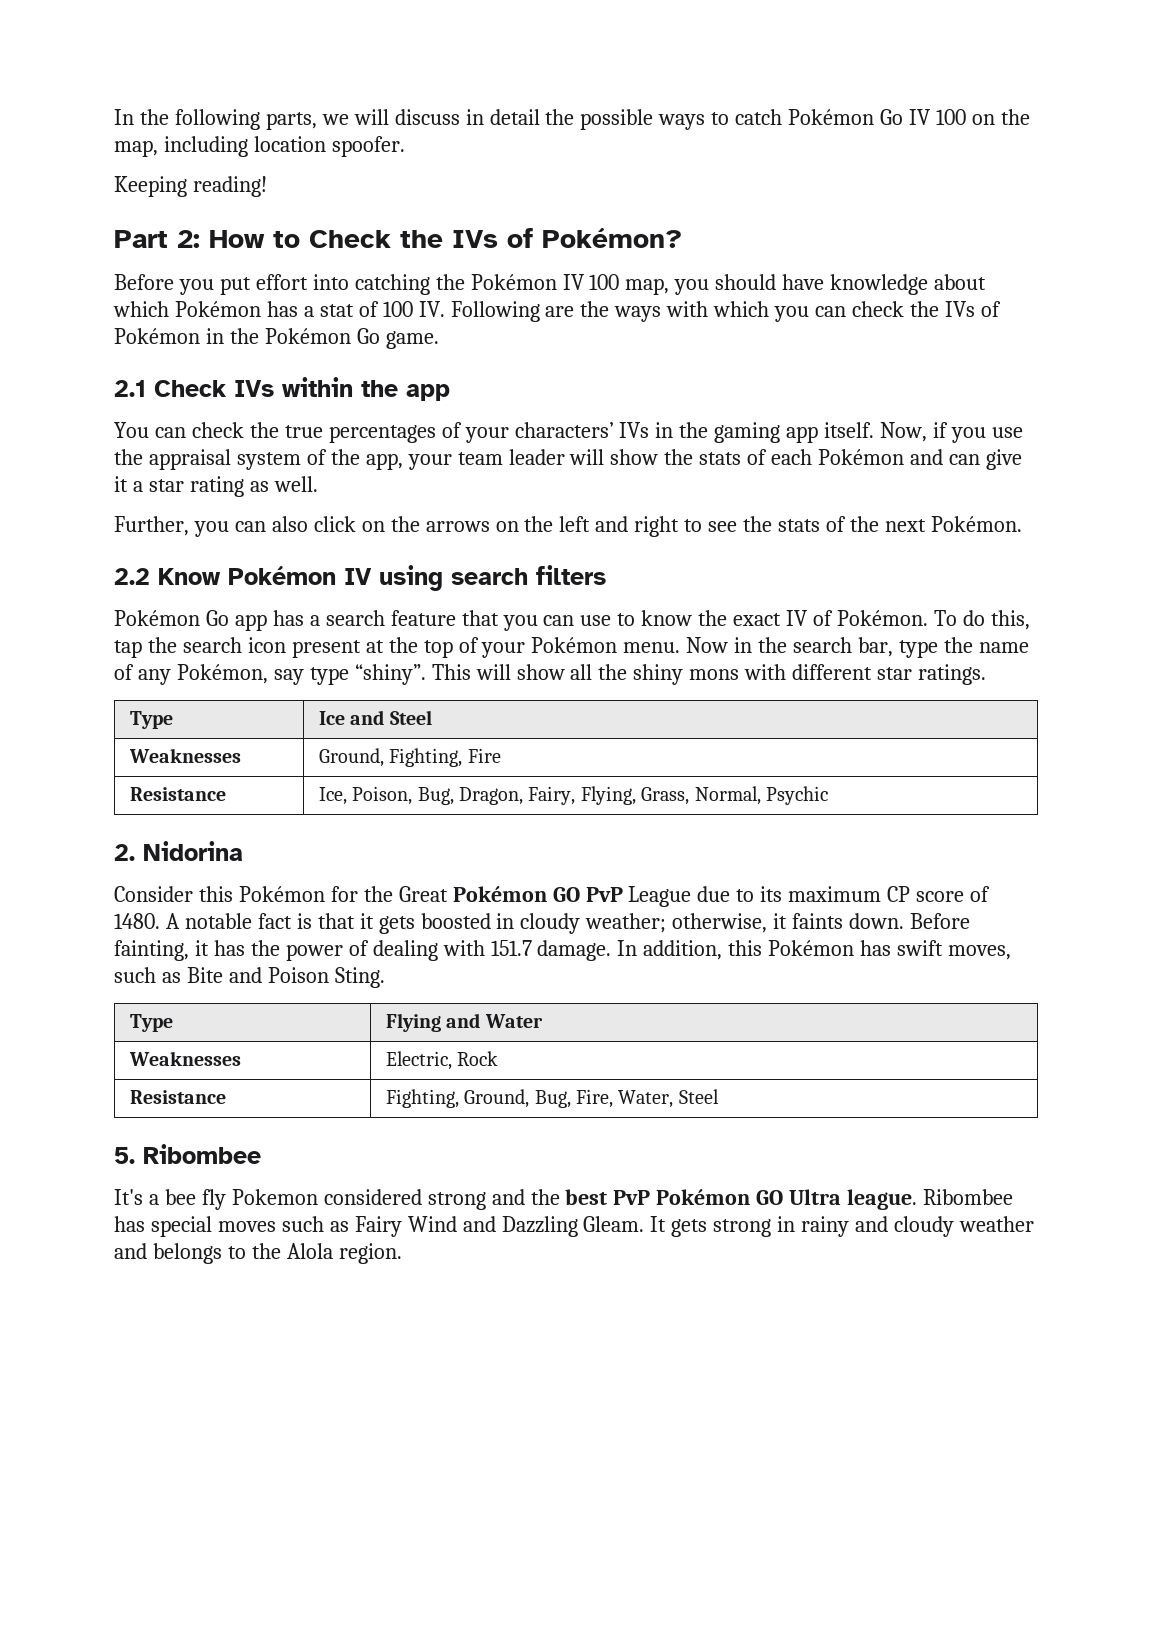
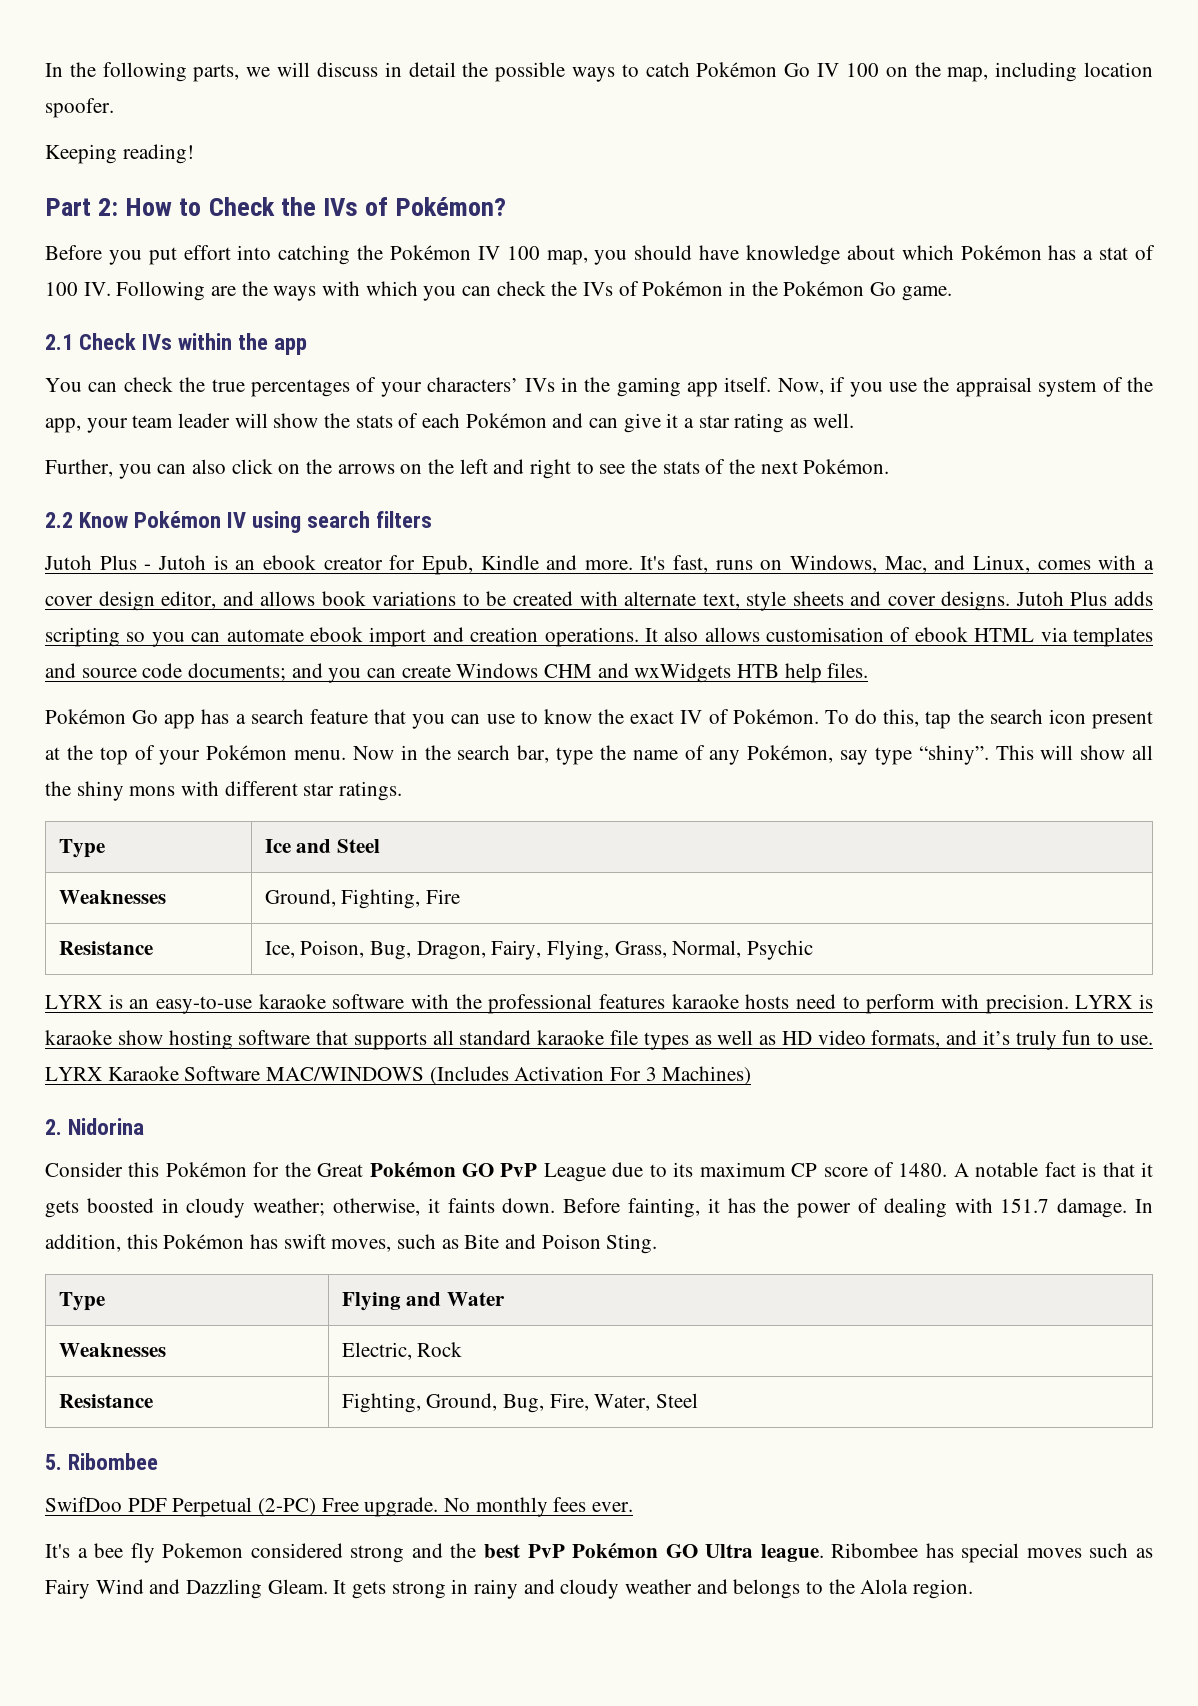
+ Jutoh Plus - Jutoh is an ebook creator for Epub, Kindle and more. It's fast, runs on Windows, Mac, and Linux, comes with a cover design editor, and allows book variations to be created with alternate text, style sheets and cover designs. Jutoh Plus adds scripting so you can automate ebook import and creation operations. It also allows customisation of ebook HTML via templates and source code documents; and you can create Windows CHM and wxWidgets HTB help files.
+ LYRX is an easy-to-use karaoke software with the professional features karaoke hosts need to perform with precision. LYRX is karaoke show hosting software that supports all standard karaoke file types as well as HD video formats, and it’s truly fun to use. LYRX Karaoke Software MAC/WINDOWS (Includes Activation For 3 Machines)
+ SwifDoo PDF Perpetual (2-PC) Free upgrade. No monthly fees ever.

